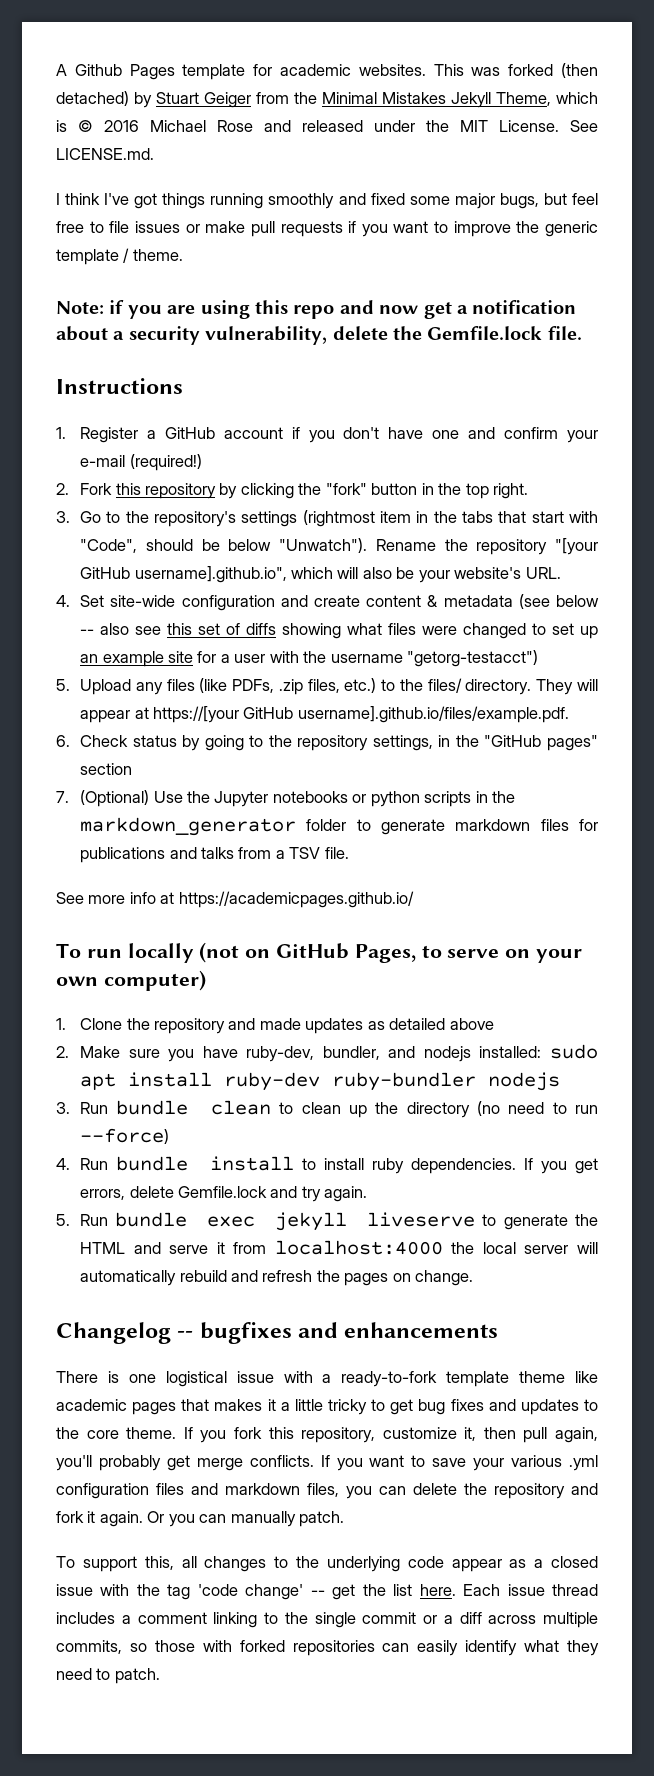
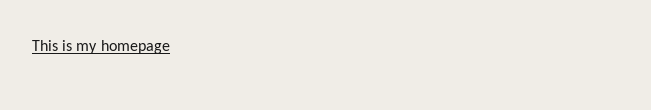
- A Github Pages template for academic websites. This was forked (then detached) by Stuart Geiger from the Minimal Mistakes Jekyll Theme, which is © 2016 Michael Rose and released under the MIT License. See LICENSE.md.
- I think I've got things running smoothly and fixed some major bugs, but feel free to file issues or make pull requests if you want to improve the generic template / theme.
- Note: if you are using this repo and now get a notification about a security vulnerability, delete the Gemfile.lock file.
- Instructions
- 1. Register a GitHub account if you don't have one and confirm your e-mail (required!)
- 2. Fork this repository by clicking the "fork" button in the top right.
- 3. Go to the repository's settings (rightmost item in the tabs that start with "Code", should be below "Unwatch"). Rename the repository "[your GitHub username].github.io", which will also be your website's URL.
- 4. Set site-wide configuration and create content & metadata (see below -- also see this set of diffs showing what files were changed to set up an example site for a user with the username "getorg-testacct")
- 5. Upload any files (like PDFs, .zip files, etc.) to the files/ directory. They will appear at https://[your GitHub username].github.io/files/example.pdf.
- 6. Check status by going to the repository settings, in the "GitHub pages" section
- 7. (Optional) Use the Jupyter notebooks or python scripts in the markdown_generator folder to generate markdown files for publications and talks from a TSV file.
- See more info at https://academicpages.github.io/
- To run locally (not on GitHub Pages, to serve on your own computer)
- 1. Clone the repository and made updates as detailed above
- 2. Make sure you have ruby-dev, bundler, and nodejs installed: sudo apt install ruby-dev ruby-bundler nodejs
- 3. Run bundle clean to clean up the directory (no need to run --force)
- 4. Run bundle install to install ruby dependencies. If you get errors, delete Gemfile.lock and try again.
- 5. Run bundle exec jekyll liveserve to generate the HTML and serve it from localhost:4000 the local server will automatically rebuild and refresh the pages on change.
- Changelog -- bugfixes and enhancements
- There is one logistical issue with a ready-to-fork template theme like academic pages that makes it a little tricky to get bug fixes and updates to the core theme. If you fork this repository, customize it, then pull again, you'll probably get merge conflicts. If you want to save your various .yml configuration files and markdown files, you can delete the repository and fork it again. Or you can manually patch.
- To support this, all changes to the underlying code appear as a closed issue with the tag 'code change' -- get the list here. Each issue thread includes a comment linking to the single commit or a diff across multiple commits, so those with forked repositories can easily identify what they need to patch.
+ This is my homepage

